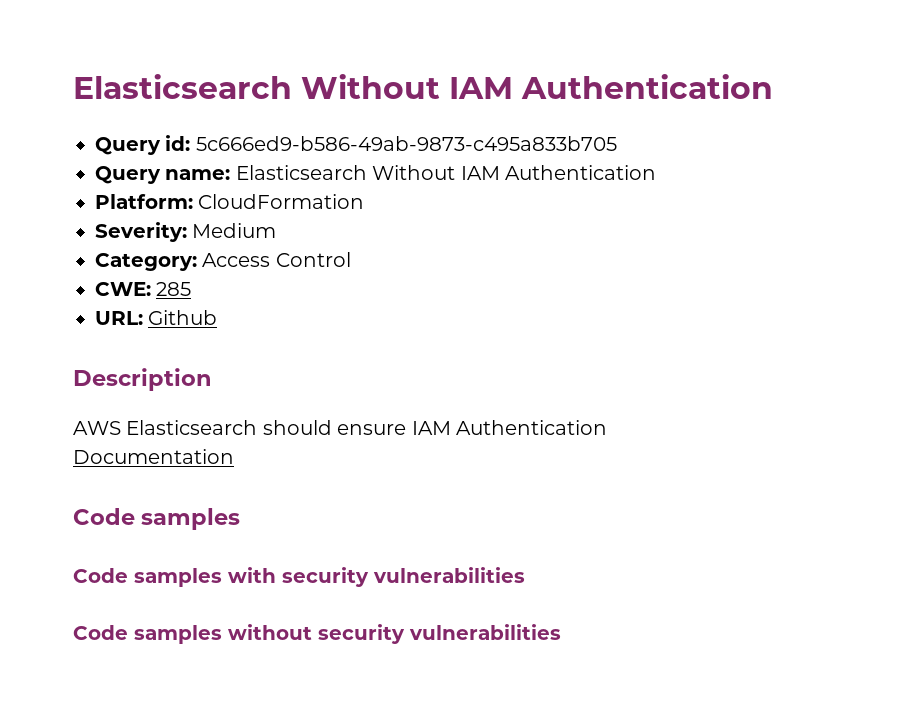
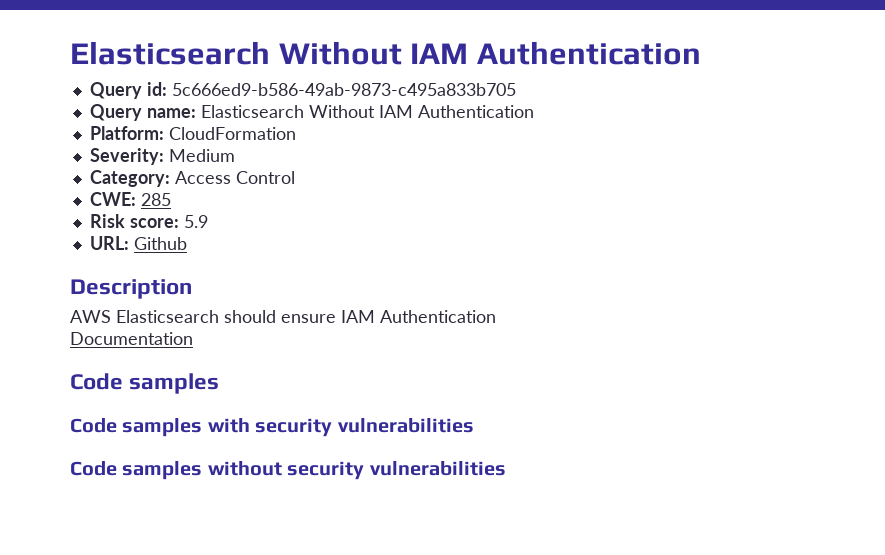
+ Risk score: 5.9

